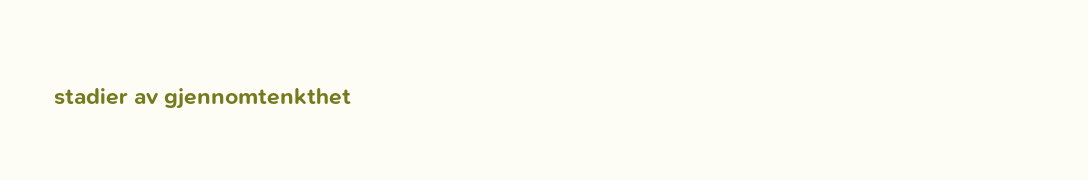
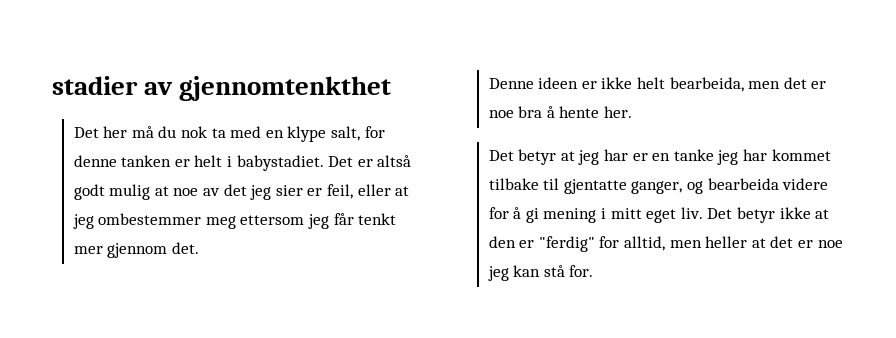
+ Det her må du nok ta med en klype salt, for denne tanken er helt i babystadiet. Det er altså godt mulig at noe av det jeg sier er feil, eller at jeg ombestemmer meg ettersom jeg får tenkt mer gjennom det.
+ Denne ideen er ikke helt bearbeida, men det er noe bra å hente her.
+ Det betyr at jeg har er en tanke jeg har kommet tilbake til gjentatte ganger, og bearbeida videre for å gi mening i mitt eget liv. Det betyr ikke at den er "ferdig" for alltid, men heller at det er noe jeg kan stå for.

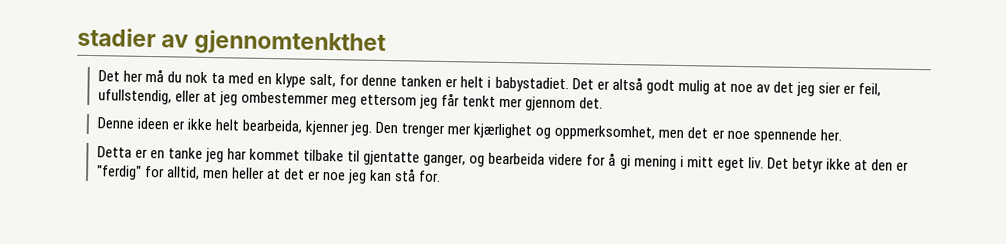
- Det er altså godt mulig at noe av det jeg sier er feil, eller at jeg ombestemmer meg ettersom jeg får tenkt mer gjennom det.
+ Det er altså godt mulig at noe av det jeg sier er feil, ufullstendig, eller at jeg ombestemmer meg ettersom jeg får tenkt mer gjennom det.
- Denne ideen er ikke helt bearbeida, men det er noe bra å hente her.
- Det betyr at jeg har er en tanke jeg har kommet tilbake til gjentatte ganger, og bearbeida videre for å gi mening i mitt eget liv.
+ Denne ideen er ikke helt bearbeida, kjenner jeg. Den trenger mer kjærlighet og oppmerksomhet, men det er noe spennende her.
+ Detta er en tanke jeg har kommet tilbake til gjentatte ganger, og bearbeida videre for å gi mening i mitt eget liv.

